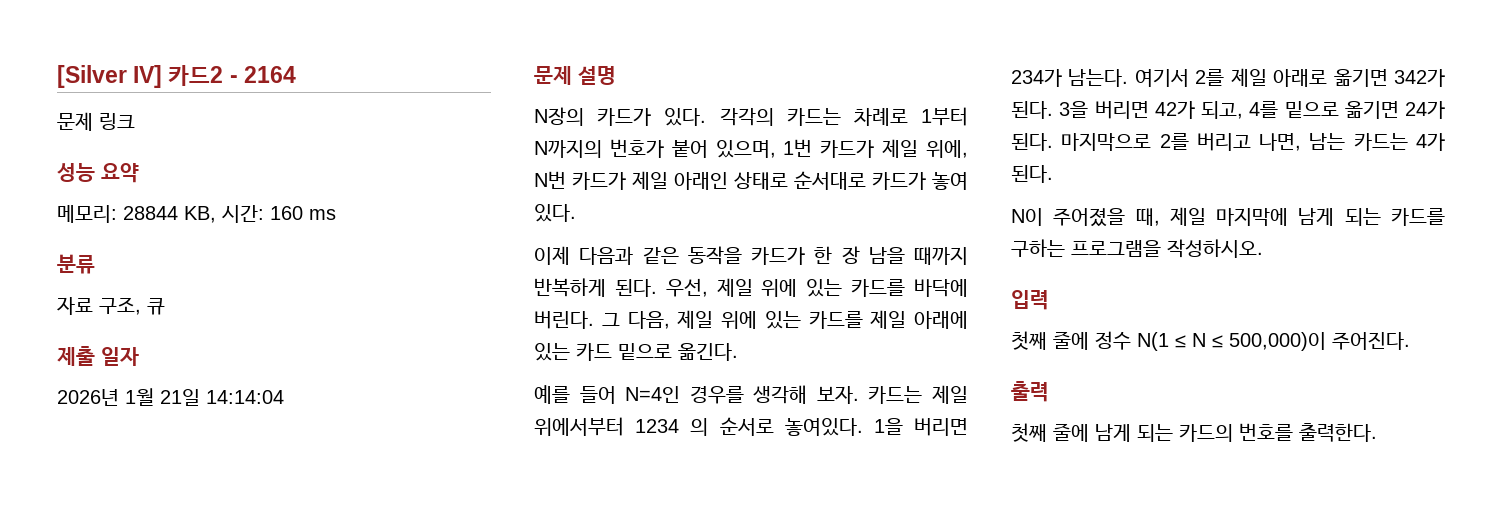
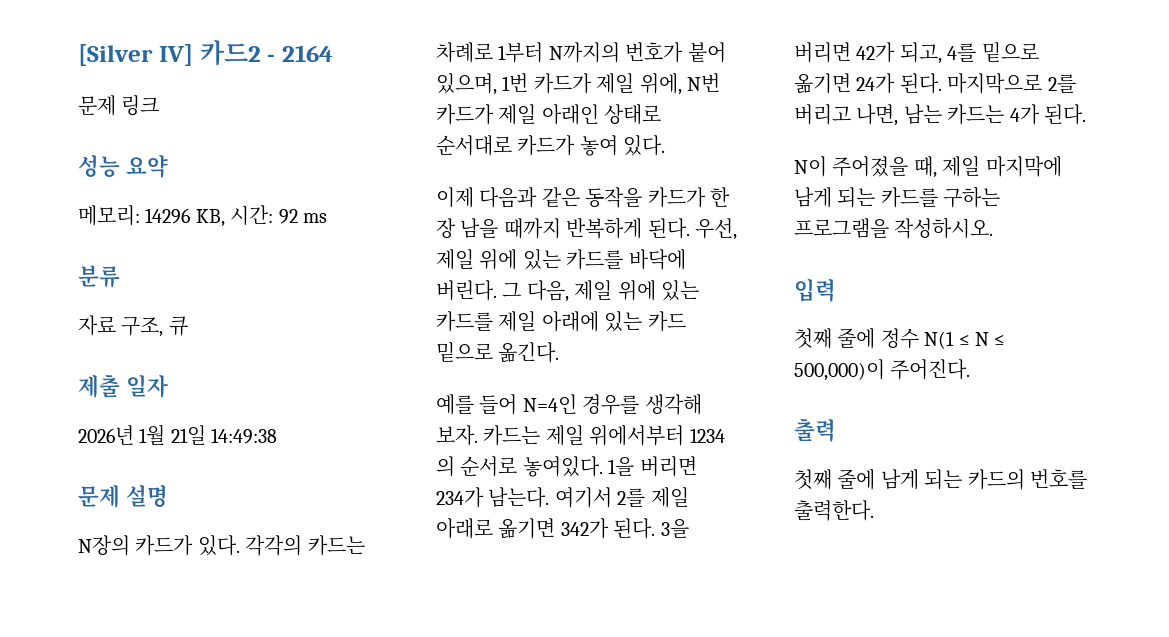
- 메모리: 28844 KB, 시간: 160 ms
+ 메모리: 14296 KB, 시간: 92 ms
- 2026년 1월 21일 14:14:04
+ 2026년 1월 21일 14:49:38

